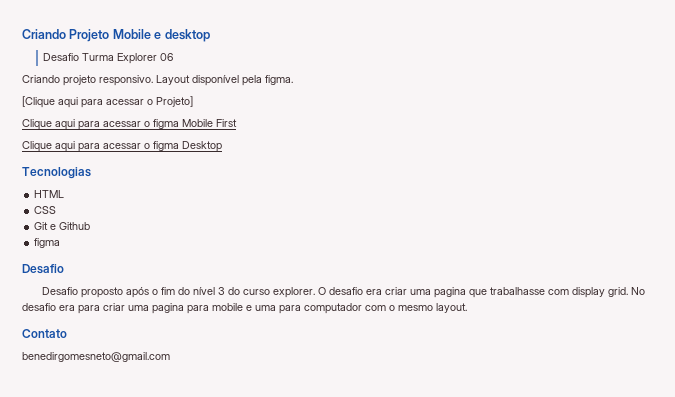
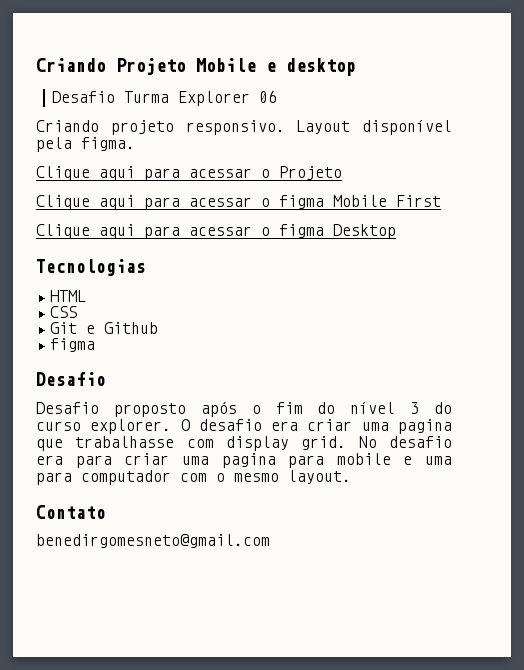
- [Clique aqui para acessar o Projeto]
+ Clique aqui para acessar o Projeto

